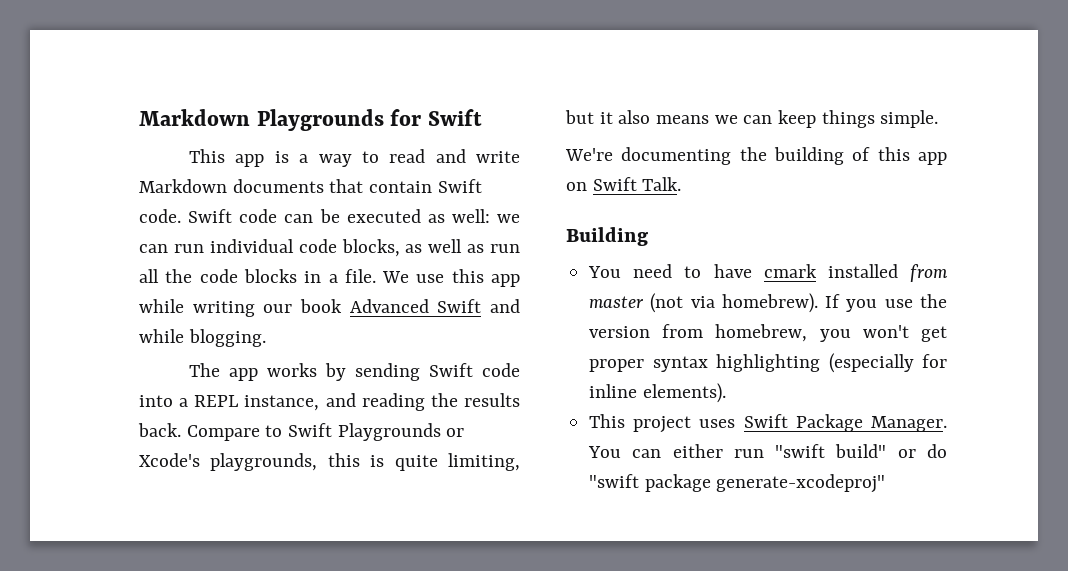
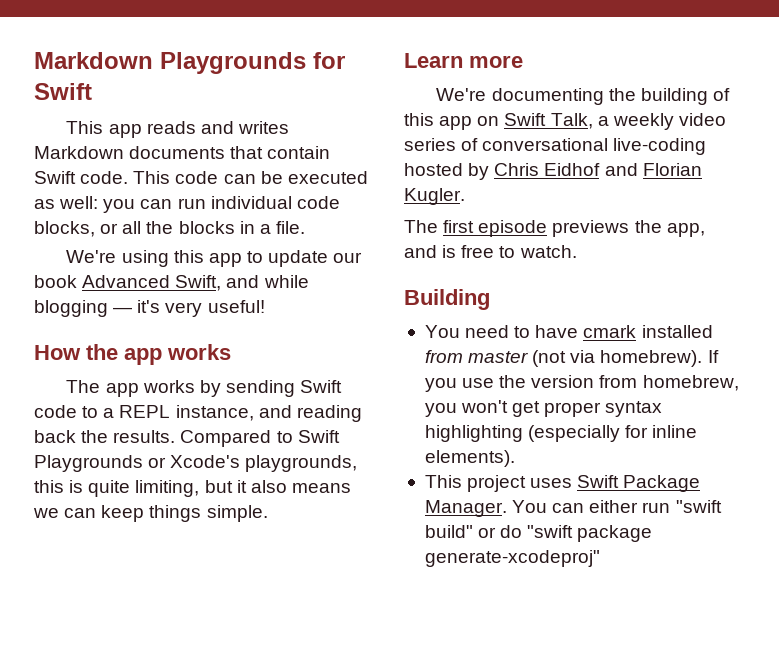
- This app is a way to read and write Markdown documents that contain Swift code.
+ This app reads and writes Markdown documents that contain Swift code.
- Swift code can be executed as well: we can run individual code blocks, as well as run all the code blocks in a file. We use this app while writing our book Advanced Swift and while blogging.
+ This code can be executed as well: you can run individual code blocks, or all the blocks in a file.
+ We're using this app to update our book Advanced Swift, and while blogging — it's very useful!
+ How the app works
- The app works by sending Swift code into a REPL instance, and reading the results back. Compare to Swift Playgrounds or Xcode's playgrounds, this is quite limiting, but it also means we can keep things simple.
+ The app works by sending Swift code to a REPL instance, and reading back the results. Compared to Swift Playgrounds or Xcode's playgrounds, this is quite limiting, but it also means we can keep things simple.
+ Learn more
- We're documenting the building of this app on Swift Talk.
+ We're documenting the building of this app on Swift Talk, a weekly video series of conversational live-coding hosted by Chris Eidhof and Florian Kugler.
+ The first episode previews the app, and is free to watch.

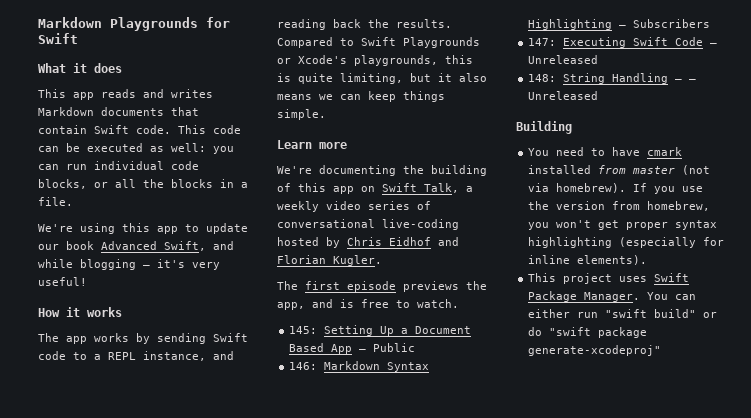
+ What it does
- How the app works
+ How it works
+ 145: Setting Up a Document Based App — Public
+ 146: Markdown Syntax Highlighting — Subscribers
+ 147: Executing Swift Code — Unreleased
+ 148: String Handling — — Unreleased

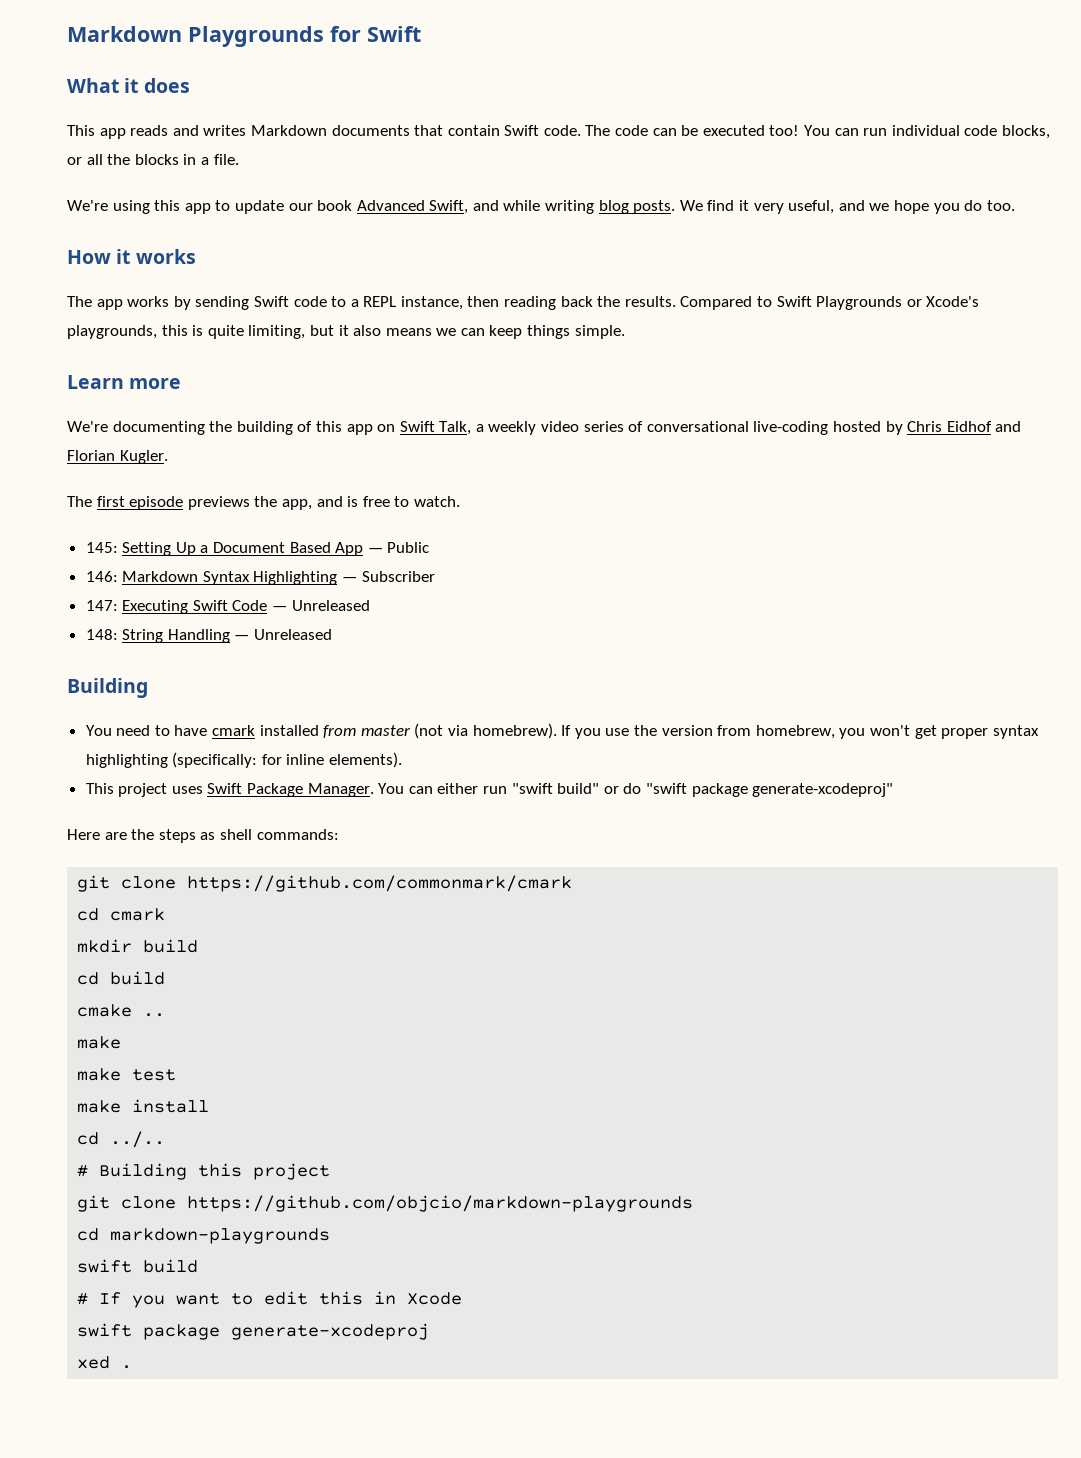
- This code can be executed as well: you can run individual code blocks, or all the blocks in a file.
+ The code can be executed too! You can run individual code blocks, or all the blocks in a file.
- We're using this app to update our book Advanced Swift, and while blogging — it's very useful!
+ We're using this app to update our book Advanced Swift, and while writing blog posts. We find it very useful, and we hope you do too.
- The app works by sending Swift code to a REPL instance, and reading back the results.
+ The app works by sending Swift code to a REPL instance, then reading back the results.
- 146: Markdown Syntax Highlighting — Subscribers
+ 146: Markdown Syntax Highlighting — Subscriber
- 148: String Handling — — Unreleased
+ 148: String Handling — Unreleased
- If you use the version from homebrew, you won't get proper syntax highlighting (especially for inline elements).
+ If you use the version from homebrew, you won't get proper syntax highlighting (specifically: for inline elements).
+ Here are the steps as shell commands:
+ git clone https://github.com/commonmark/cmark
+ cd cmark
+ mkdir build
+ cd build
+ cmake ..
+ make
+ make test
+ make install
+ cd ../..
+ # Building this project
+ git clone https://github.com/objcio/markdown-playgrounds
+ cd markdown-playgrounds
+ swift build
+ # If you want to edit this in Xcode
+ swift package generate-xcodeproj
+ xed .

